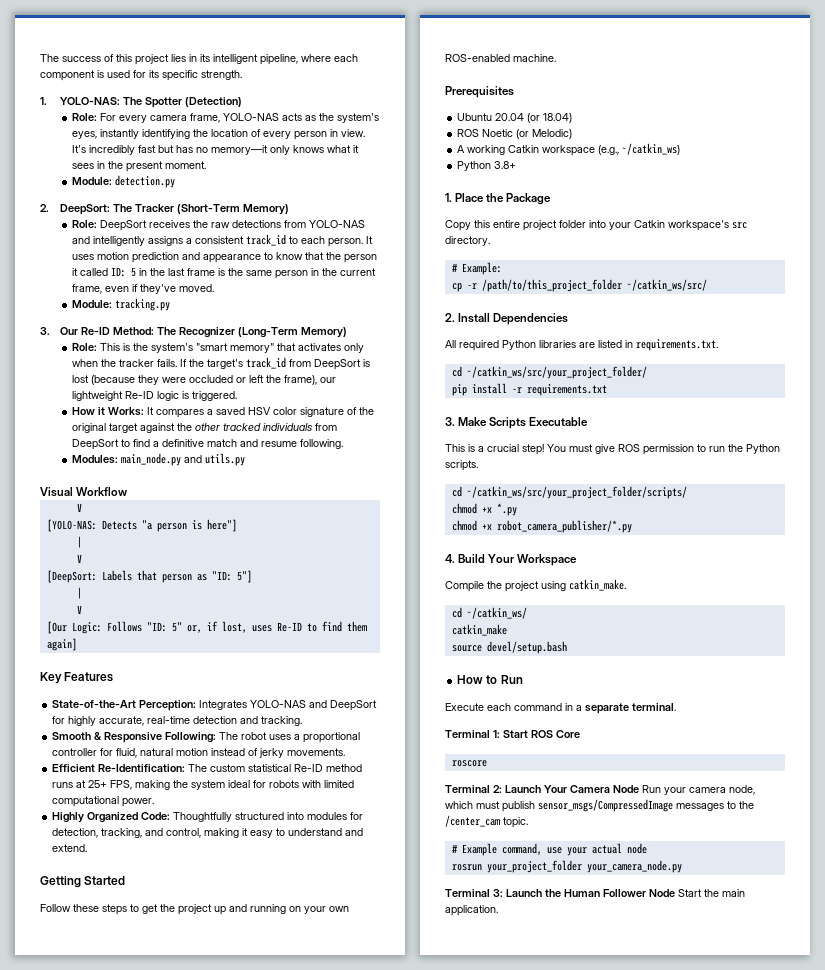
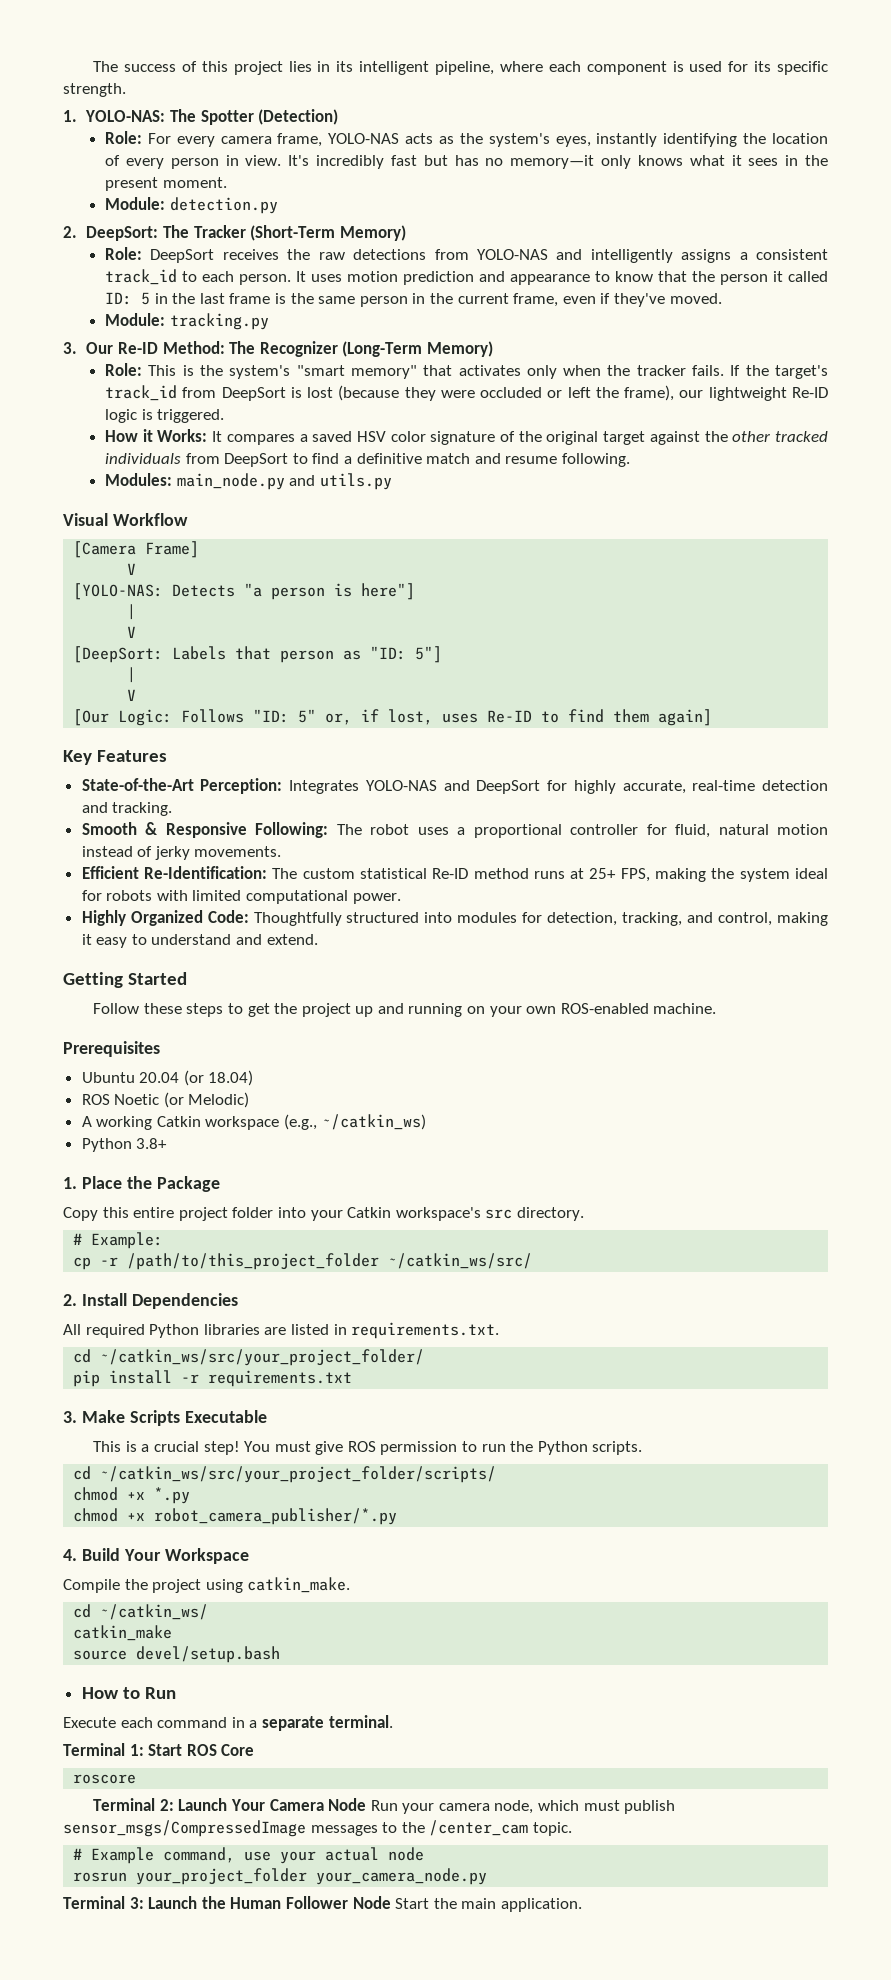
+ [Camera Frame]

